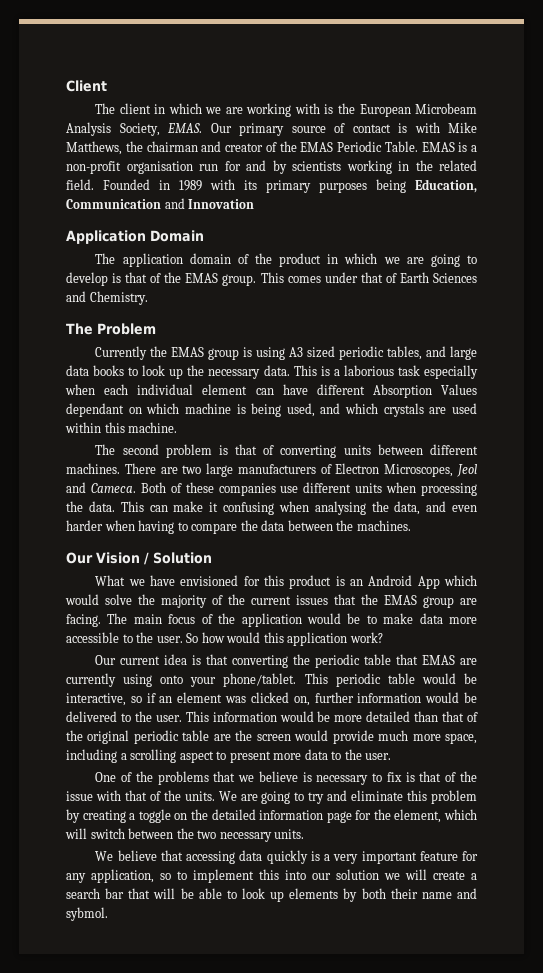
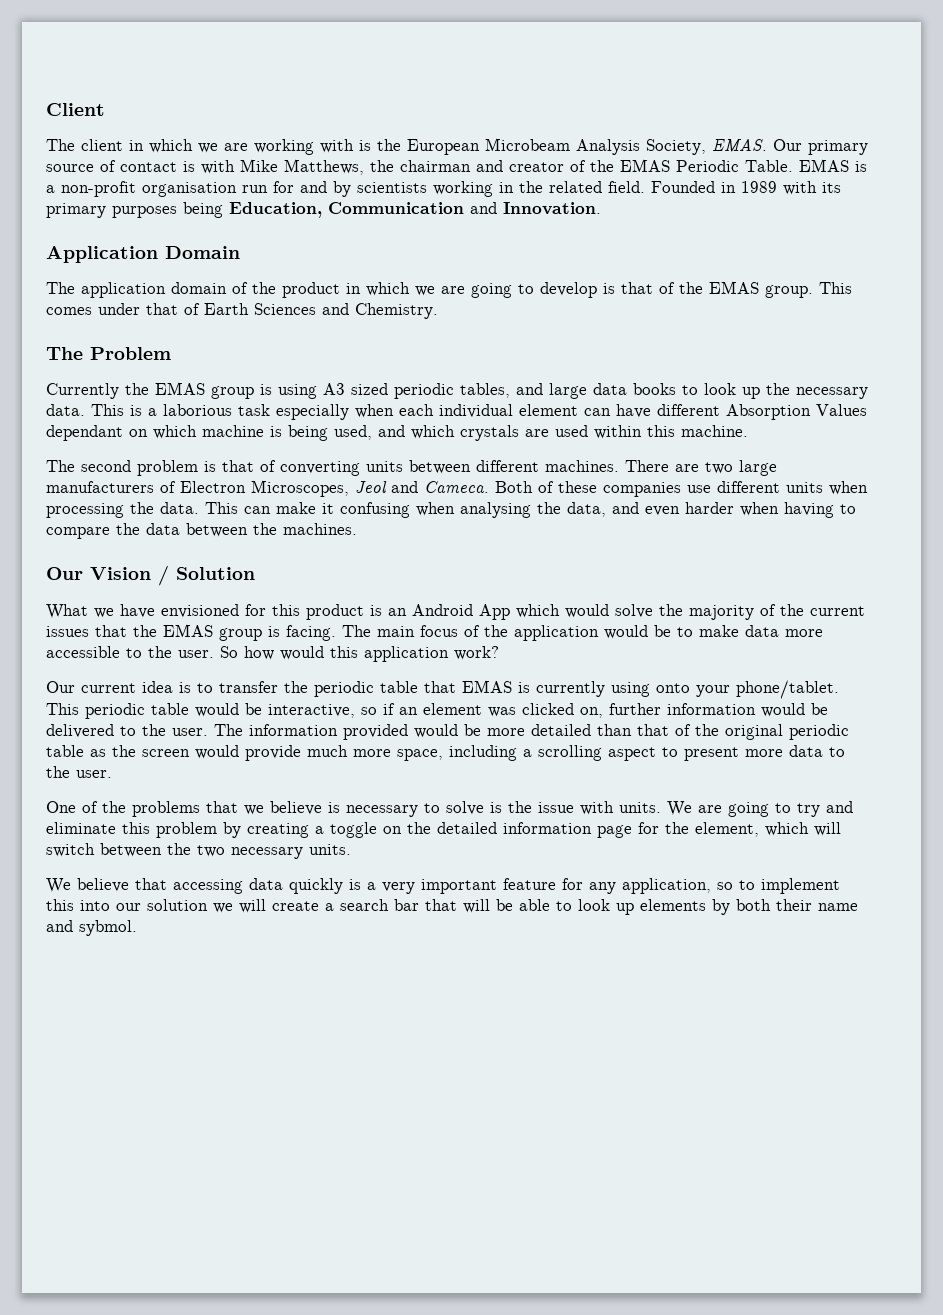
- Founded in 1989 with its primary purposes being Education, Communication and Innovation
+ Founded in 1989 with its primary purposes being Education, Communication and Innovation.
- What we have envisioned for this product is an Android App which would solve the majority of the current issues that the EMAS group are facing.
+ What we have envisioned for this product is an Android App which would solve the majority of the current issues that the EMAS group is facing.
- Our current idea is that converting the periodic table that EMAS are currently using onto your phone/tablet.
+ Our current idea is to transfer the periodic table that EMAS is currently using onto your phone/tablet.
- This information would be more detailed than that of the original periodic table are the screen would provide much more space, including a scrolling aspect to present more data to the user.
+ The information provided would be more detailed than that of the original periodic table as the screen would provide much more space, including a scrolling aspect to present more data to the user.
- One of the problems that we believe is necessary to fix is that of the issue with that of the units.
+ One of the problems that we believe is necessary to solve is the issue with units.

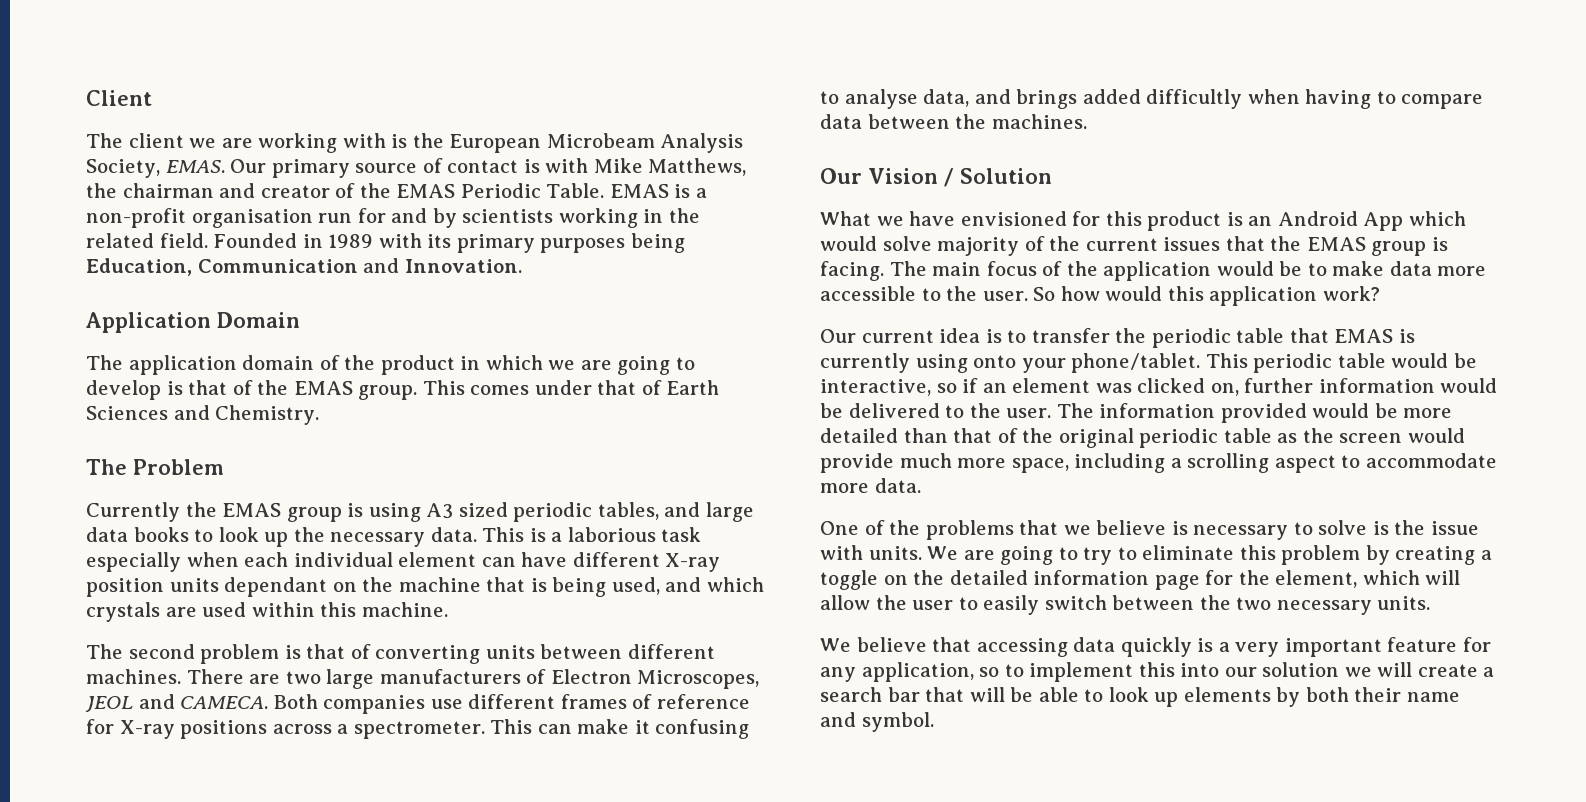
- The client in which we are working with is the European Microbeam Analysis Society, EMAS.
+ The client we are working with is the European Microbeam Analysis Society, EMAS.
- This is a laborious task especially when each individual element can have different Absorption Values dependant on which machine is being used, and which crystals are used within this machine.
+ This is a laborious task especially when each individual element can have different X-ray position units dependant on the machine that is being used, and which crystals are used within this machine.
- There are two large manufacturers of Electron Microscopes, Jeol and Cameca. Both of these companies use different units when processing the data.
+ There are two large manufacturers of Electron Microscopes, JEOL and CAMECA. Both companies use different frames of reference for X-ray positions across a spectrometer.
- This can make it confusing when analysing the data, and even harder when having to compare the data between the machines.
+ This can make it confusing to analyse data, and brings added difficultly when having to compare data between the machines.
- What we have envisioned for this product is an Android App which would solve the majority of the current issues that the EMAS group is facing.
+ What we have envisioned for this product is an Android App which would solve majority of the current issues that the EMAS group is facing.
- The information provided would be more detailed than that of the original periodic table as the screen would provide much more space, including a scrolling aspect to present more data to the user.
+ The information provided would be more detailed than that of the original periodic table as the screen would provide much more space, including a scrolling aspect to accommodate more data.
- We are going to try and eliminate this problem by creating a toggle on the detailed information page for the element, which will switch between the two necessary units.
+ We are going to try to eliminate this problem by creating a toggle on the detailed information page for the element, which will allow the user to easily switch between the two necessary units.
- We believe that accessing data quickly is a very important feature for any application, so to implement this into our solution we will create a search bar that will be able to look up elements by both their name and sybmol.
+ We believe that accessing data quickly is a very important feature for any application, so to implement this into our solution we will create a search bar that will be able to look up elements by both their name and symbol.

